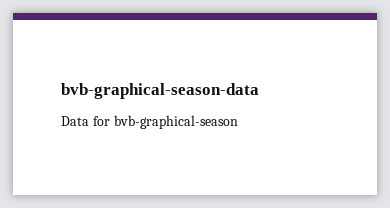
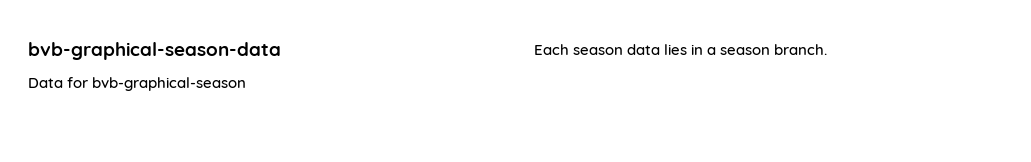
+ Each season data lies in a season branch.

